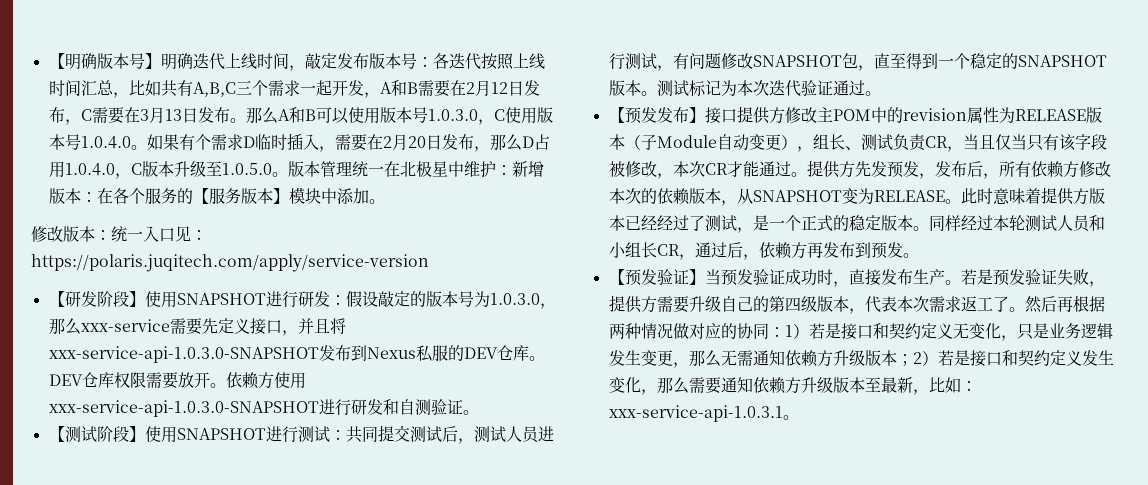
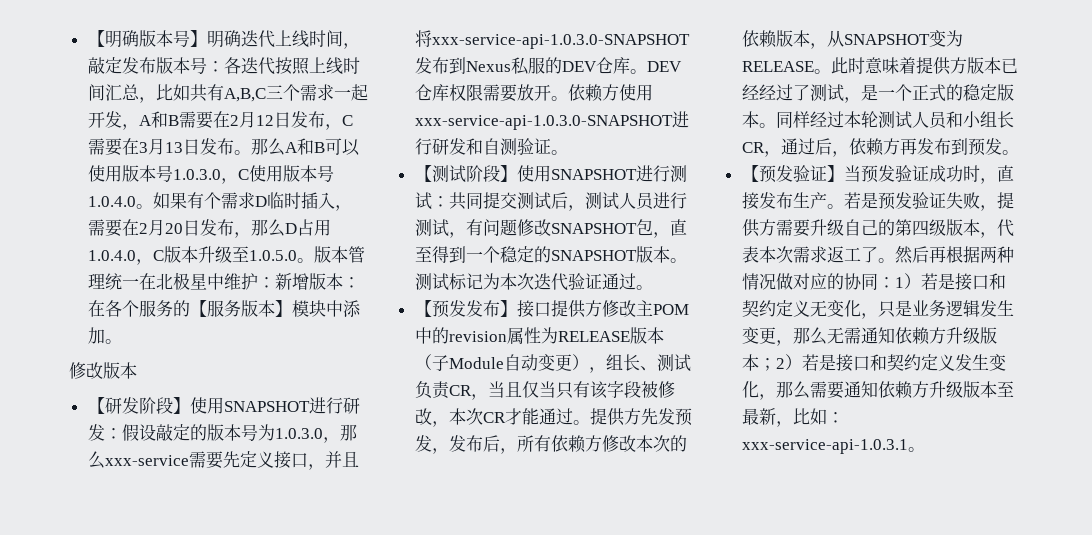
- 修改版本：统一入口见：https://polaris.juqitech.com/apply/service-version
+ 修改版本

